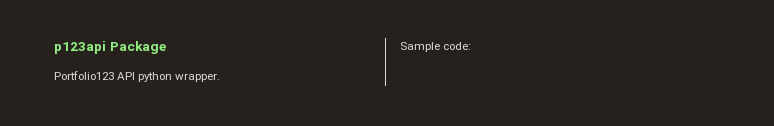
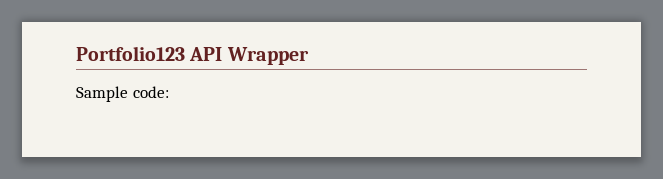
- p123api Package
- Portfolio123 API python wrapper.
+ Portfolio123 API Wrapper

